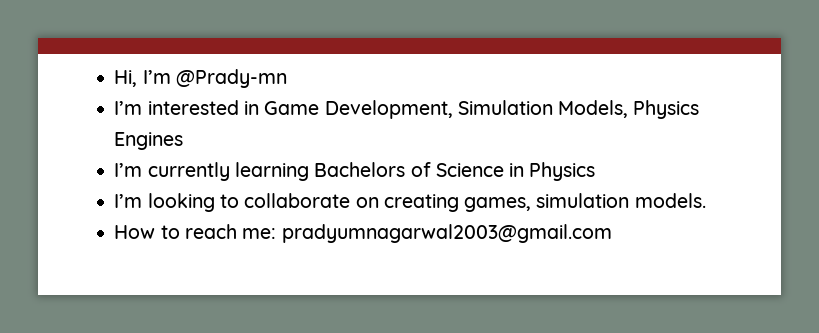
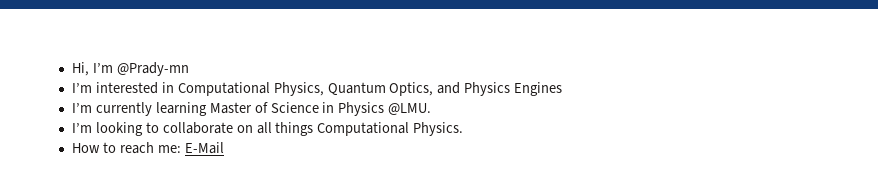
- I’m interested in Game Development, Simulation Models, Physics Engines
+ I’m interested in Computational Physics, Quantum Optics, and Physics Engines
- I’m currently learning Bachelors of Science in Physics
+ I’m currently learning Master of Science in Physics @LMU.
- I’m looking to collaborate on creating games, simulation models.
+ I’m looking to collaborate on all things Computational Physics.
- How to reach me: pradyumnagarwal2003@gmail.com
+ How to reach me: E-Mail

